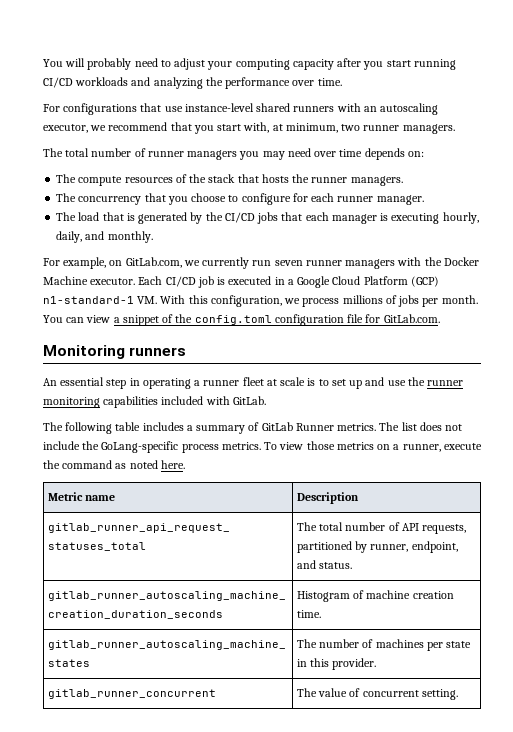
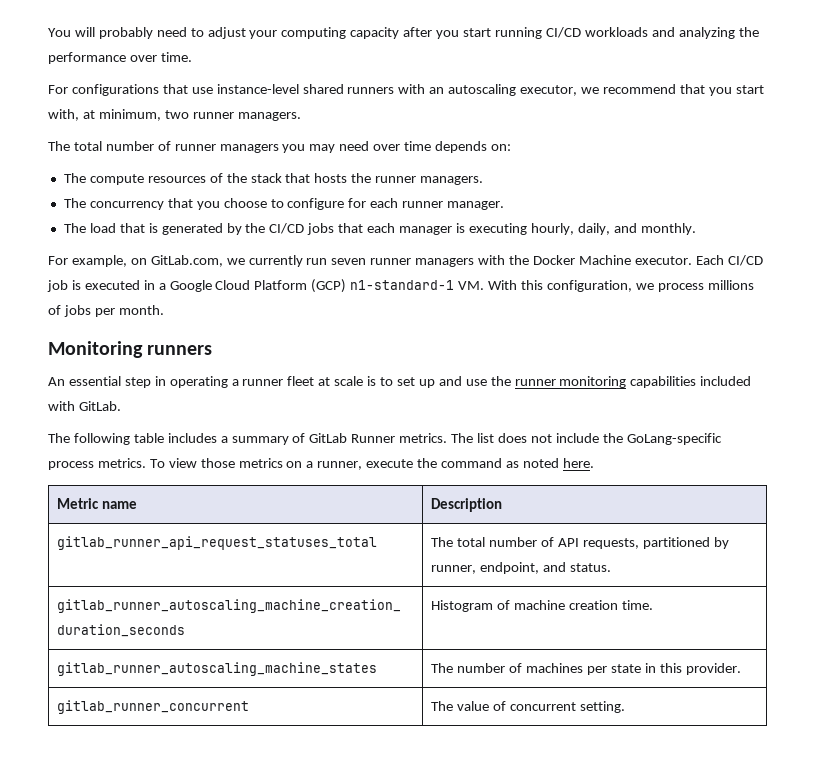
- You can view a snippet of the config.toml configuration file for GitLab.com.

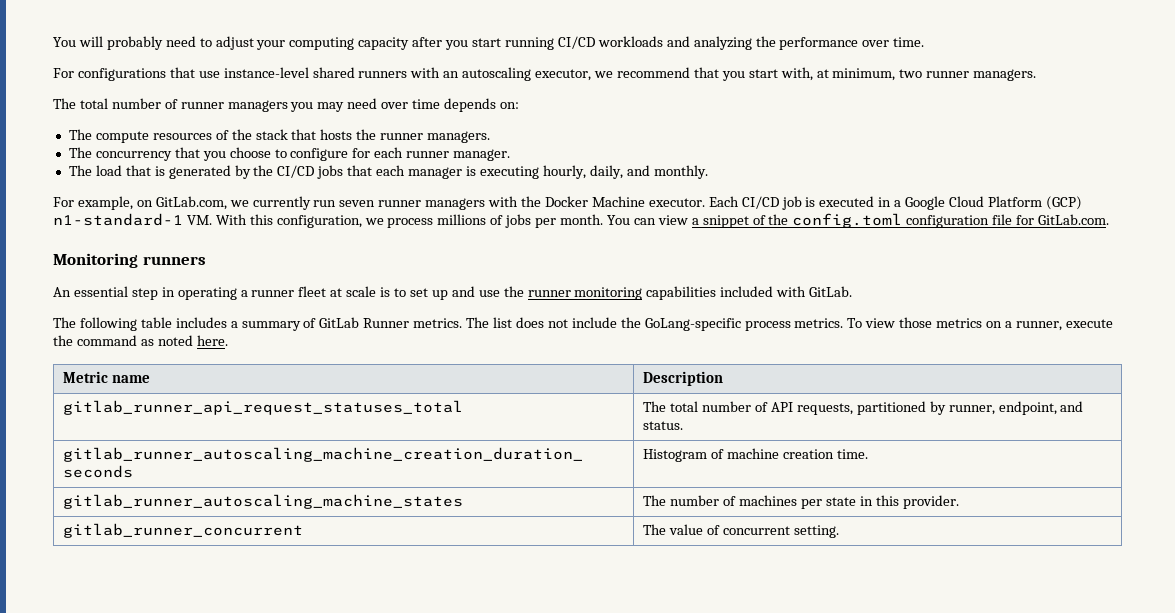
+ You can view a snippet of the config.toml configuration file for GitLab.com.

